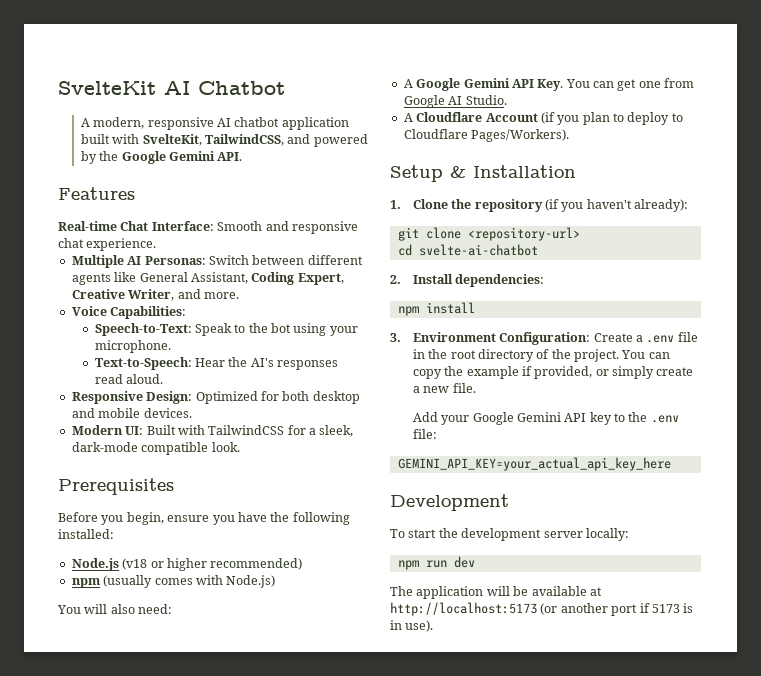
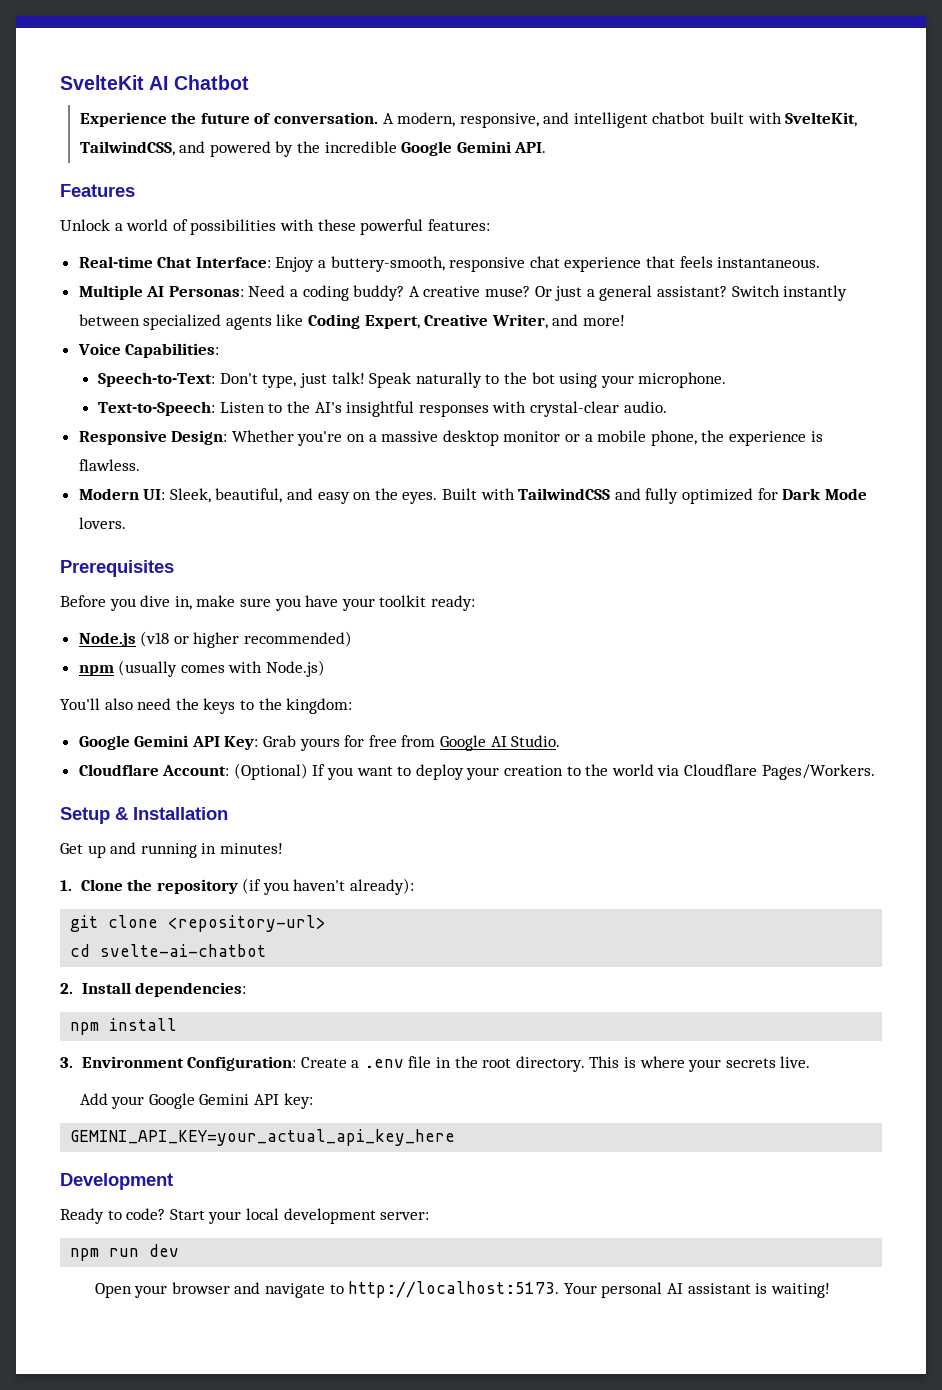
- A modern, responsive AI chatbot application built with SvelteKit, TailwindCSS, and powered by the Google Gemini API.
+ Experience the future of conversation. A modern, responsive, and intelligent chatbot built with SvelteKit, TailwindCSS, and powered by the incredible Google Gemini API.
- Real-time Chat Interface: Smooth and responsive chat experience.
- Multiple AI Personas: Switch between different agents like General Assistant, Coding Expert, Creative Writer, and more.
+ Unlock a world of possibilities with these powerful features:
+ Real-time Chat Interface: Enjoy a buttery-smooth, responsive chat experience that feels instantaneous.
+ Multiple AI Personas: Need a coding buddy? A creative muse? Or just a general assistant? Switch instantly between specialized agents like Coding Expert, Creative Writer, and more!
- Speech-to-Text: Speak to the bot using your microphone.
+ Speech-to-Text: Don't type, just talk! Speak naturally to the bot using your microphone.
- Text-to-Speech: Hear the AI's responses read aloud.
- Responsive Design: Optimized for both desktop and mobile devices.
- Modern UI: Built with TailwindCSS for a sleek, dark-mode compatible look.
+ Text-to-Speech: Listen to the AI's insightful responses with crystal-clear audio.
+ Responsive Design: Whether you're on a massive desktop monitor or a mobile phone, the experience is flawless.
+ Modern UI: Sleek, beautiful, and easy on the eyes. Built with TailwindCSS and fully optimized for Dark Mode lovers.
  Prerequisites
- Before you begin, ensure you have the following installed:
+ Before you dive in, make sure you have your toolkit ready:
- You will also need:
- A Google Gemini API Key. You can get one from Google AI Studio.
- A Cloudflare Account (if you plan to deploy to Cloudflare Pages/Workers).
+ You'll also need the keys to the kingdom:
+ Google Gemini API Key: Grab yours for free from Google AI Studio.
+ Cloudflare Account: (Optional) If you want to deploy your creation to the world via Cloudflare Pages/Workers.
  Setup & Installation
+ Get up and running in minutes!
- 3. Environment Configuration: Create a .env file in the root directory of the project. You can copy the example if provided, or simply create a new file.
+ 3. Environment Configuration: Create a .env file in the root directory. This is where your secrets live.
- Add your Google Gemini API key to the .env file:
+ Add your Google Gemini API key:
  GEMINI_API_KEY=your_actual_api_key_here
  Development
- To start the development server locally:
+ Ready to code? Start your local development server:
  npm run dev
- The application will be available at http://localhost:5173 (or another port if 5173 is in use).
+ Open your browser and navigate to http://localhost:5173. Your personal AI assistant is waiting!

